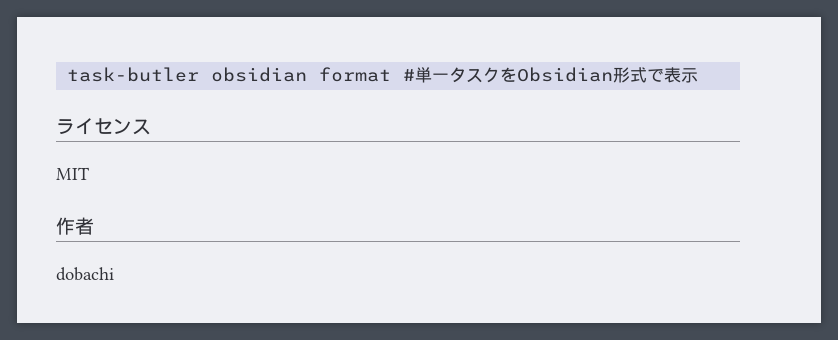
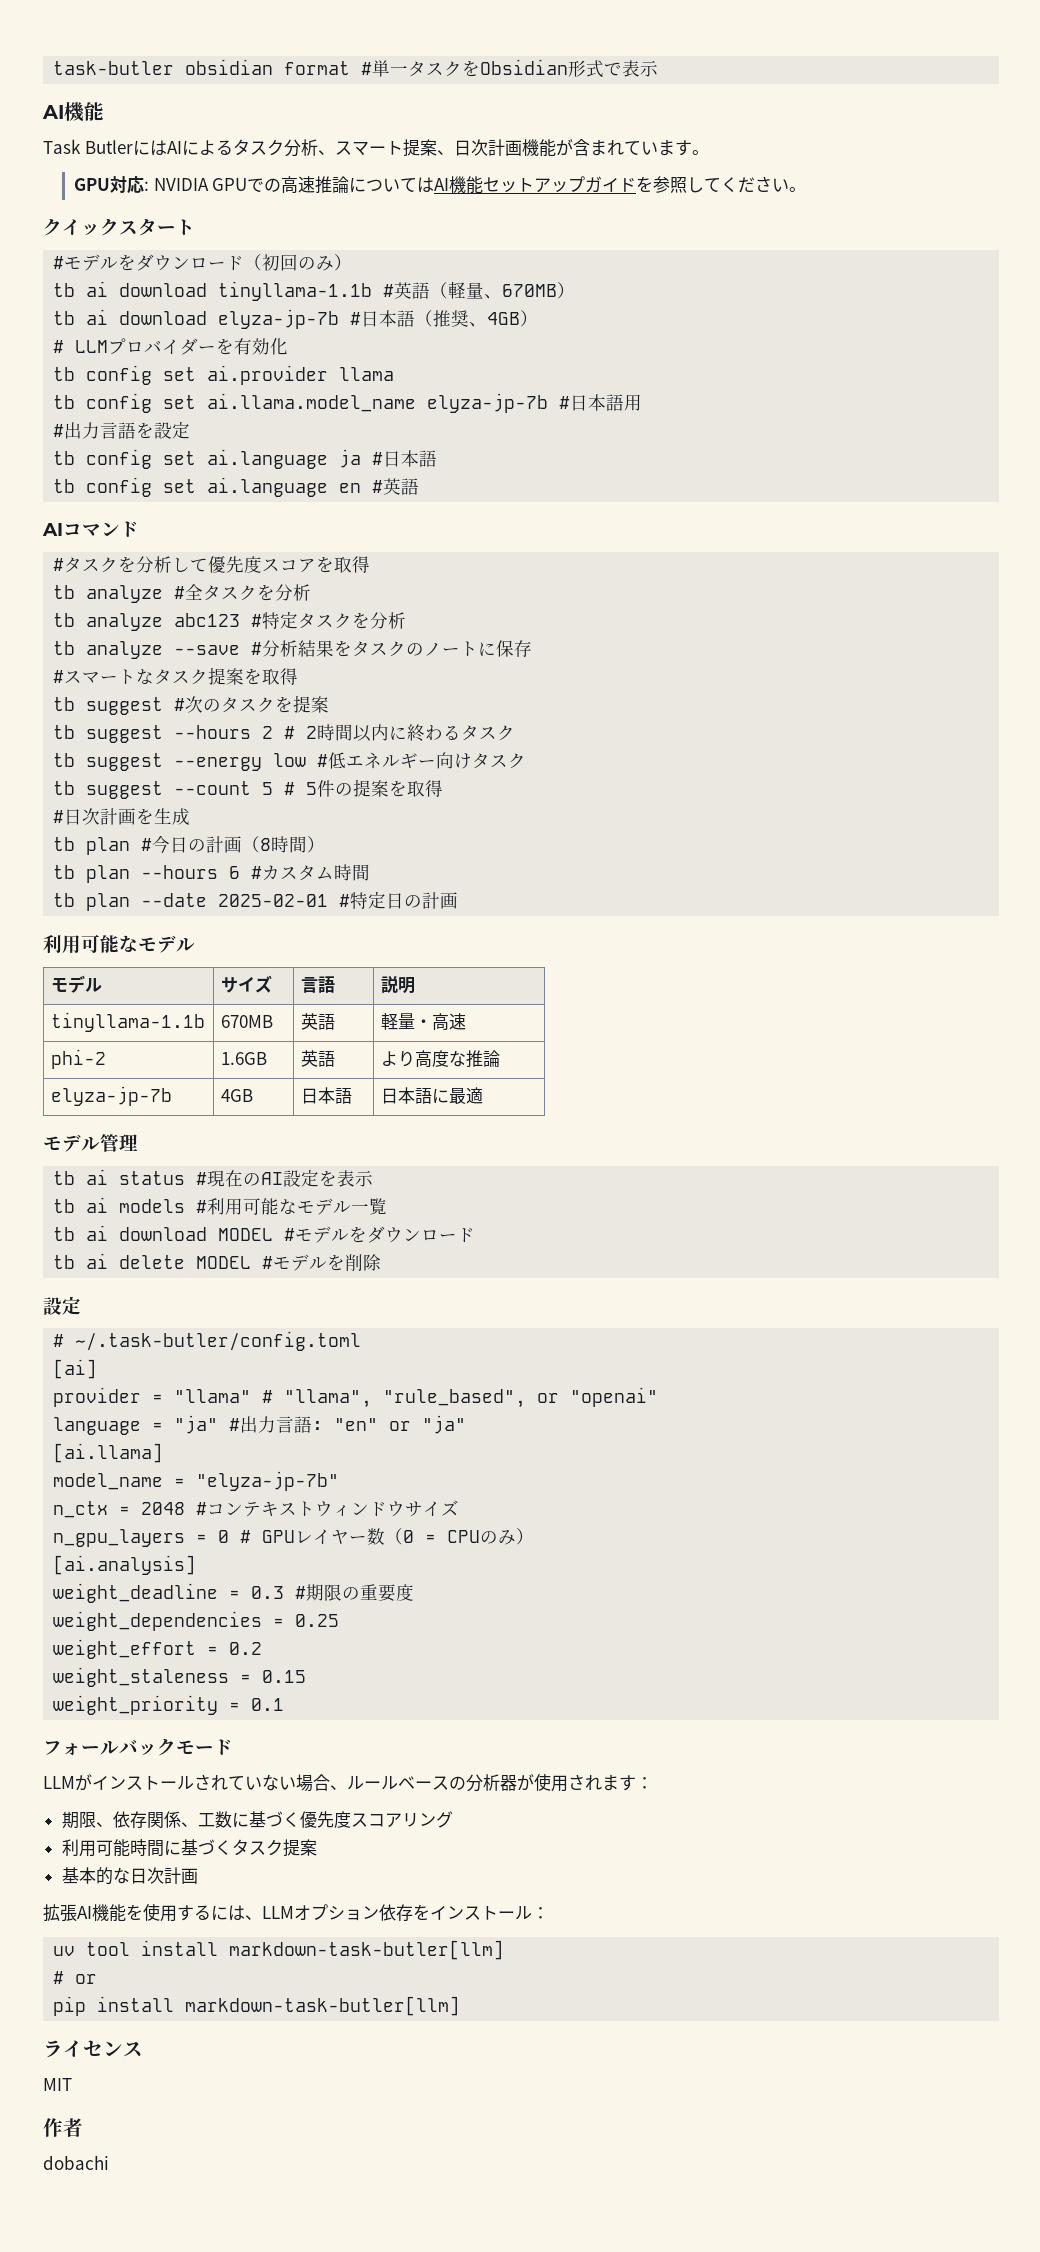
  task-butler obsidian format #単一タスクをObsidian形式で表示
+ AI機能
+ Task ButlerにはAIによるタスク分析、スマート提案、日次計画機能が含まれています。
+ GPU対応: NVIDIA GPUでの高速推論についてはAI機能セットアップガイドを参照してください。
+ クイックスタート
+ #モデルをダウンロード（初回のみ）
+ tb ai download tinyllama-1.1b #英語（軽量、670MB）
+ tb ai download elyza-jp-7b #日本語（推奨、4GB）
+ # LLMプロバイダーを有効化
+ tb config set ai.provider llama
+ tb config set ai.llama.model_name elyza-jp-7b #日本語用
+ #出力言語を設定
+ tb config set ai.language ja #日本語
+ tb config set ai.language en #英語
+ AIコマンド
+ #タスクを分析して優先度スコアを取得
+ tb analyze #全タスクを分析
+ tb analyze abc123 #特定タスクを分析
+ tb analyze --save #分析結果をタスクのノートに保存
+ #スマートなタスク提案を取得
+ tb suggest #次のタスクを提案
+ tb suggest --hours 2 # 2時間以内に終わるタスク
+ tb suggest --energy low #低エネルギー向けタスク
+ tb suggest --count 5 # 5件の提案を取得
+ #日次計画を生成
+ tb plan #今日の計画（8時間）
+ tb plan --hours 6 #カスタム時間
+ tb plan --date 2025-02-01 #特定日の計画
+ 利用可能なモデル
+ モデル | サイズ | 言語 | 説明
+ tinyllama-1.1b | 670MB | 英語 | 軽量・高速
+ phi-2 | 1.6GB | 英語 | より高度な推論
+ elyza-jp-7b | 4GB | 日本語 | 日本語に最適
+ モデル管理
+ tb ai status #現在のAI設定を表示
+ tb ai models #利用可能なモデル一覧
+ tb ai download MODEL #モデルをダウンロード
+ tb ai delete MODEL #モデルを削除
+ 設定
+ # ~/.task-butler/config.toml
+ [ai]
+ provider = "llama" # "llama", "rule_based", or "openai"
+ language = "ja" #出力言語: "en" or "ja"
+ [ai.llama]
+ model_name = "elyza-jp-7b"
+ n_ctx = 2048 #コンテキストウィンドウサイズ
+ n_gpu_layers = 0 # GPUレイヤー数（0 = CPUのみ）
+ [ai.analysis]
+ weight_deadline = 0.3 #期限の重要度
+ weight_dependencies = 0.25
+ weight_effort = 0.2
+ weight_staleness = 0.15
+ weight_priority = 0.1
+ フォールバックモード
+ LLMがインストールされていない場合、ルールベースの分析器が使用されます：
+ 期限、依存関係、工数に基づく優先度スコアリング
+ 利用可能時間に基づくタスク提案
+ 基本的な日次計画
+ 拡張AI機能を使用するには、LLMオプション依存をインストール：
+ uv tool install markdown-task-butler[llm]
+ # or
+ pip install markdown-task-butler[llm]

